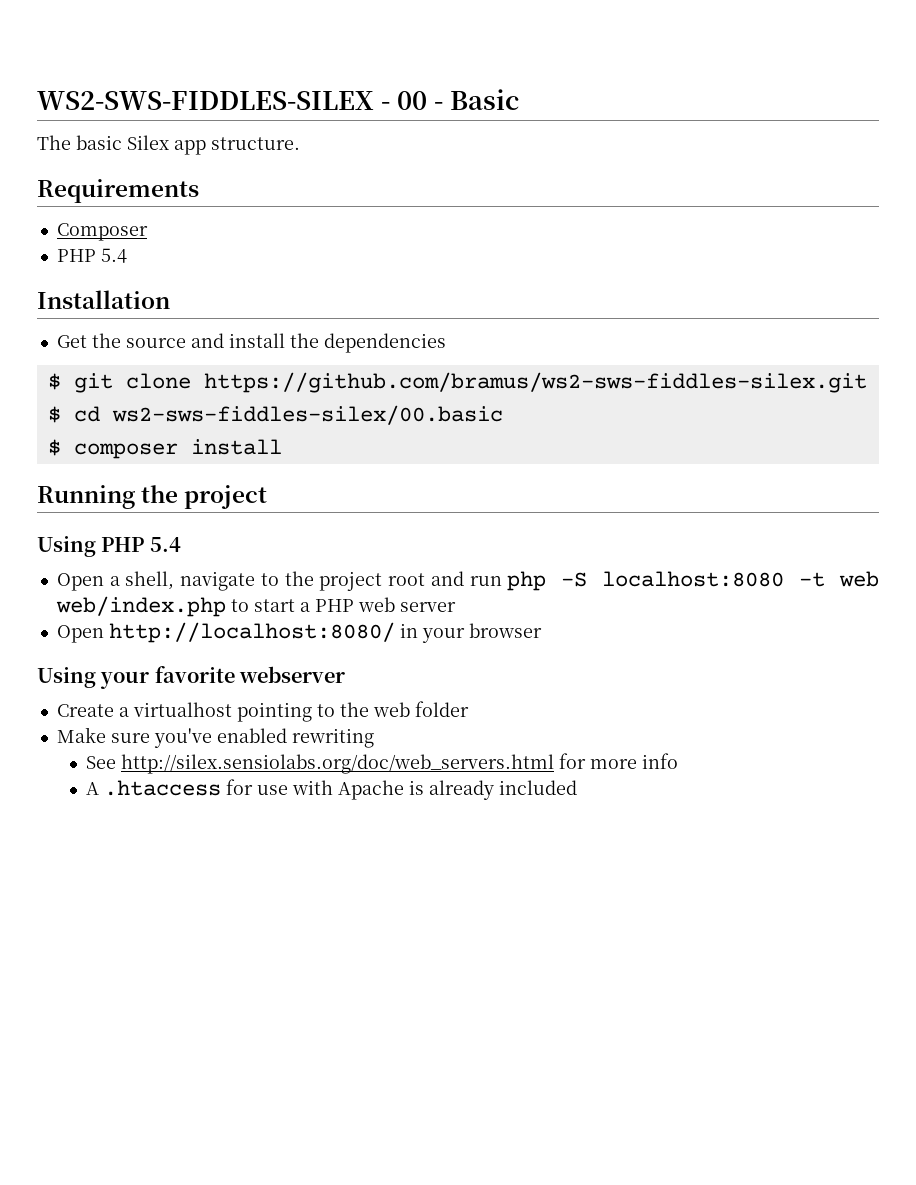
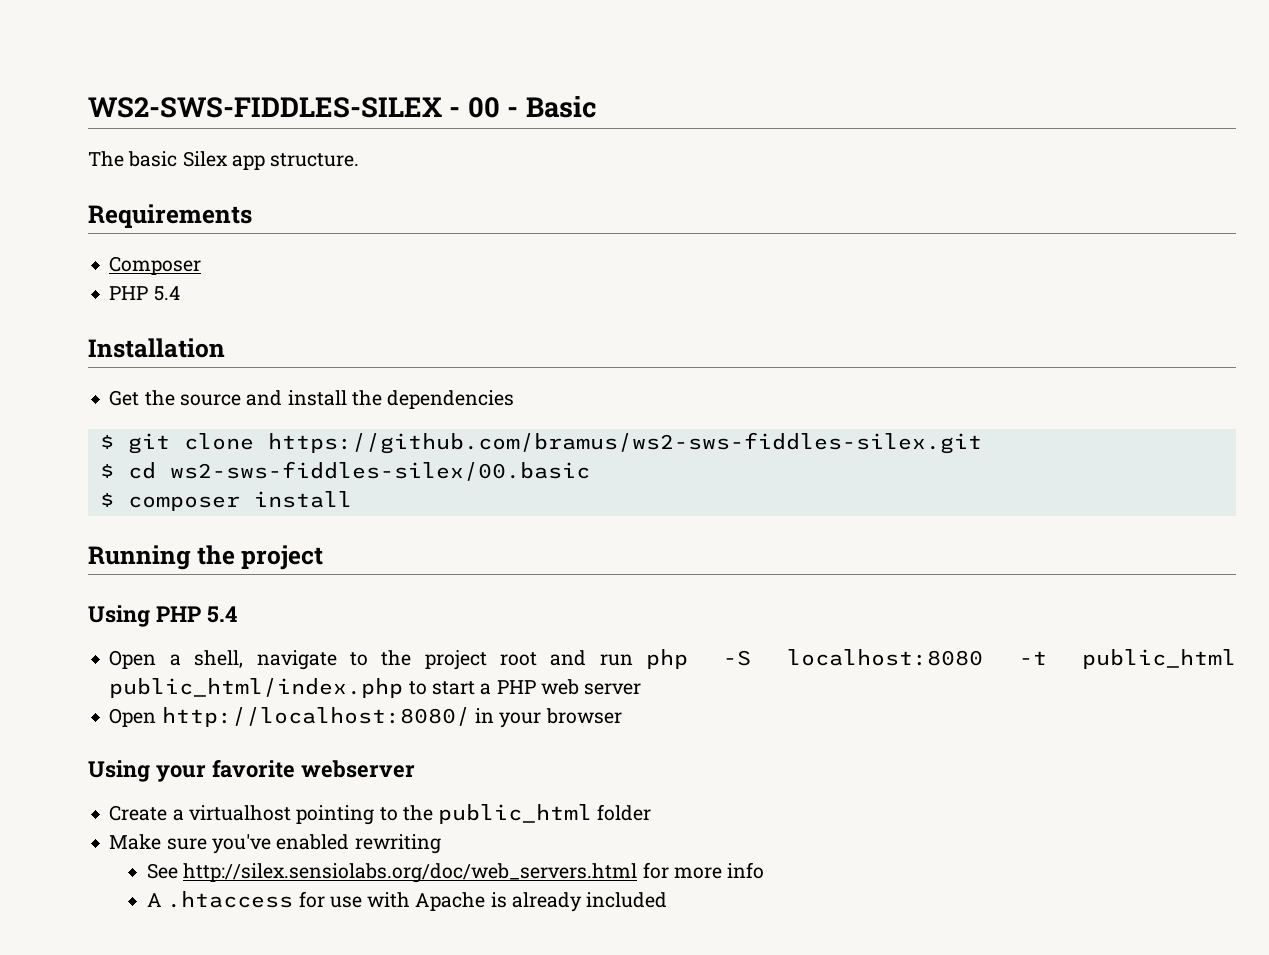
- Open a shell, navigate to the project root and run php -S localhost:8080 -t web web/index.php to start a PHP web server
+ Open a shell, navigate to the project root and run php -S localhost:8080 -t public_html public_html/index.php to start a PHP web server
- Create a virtualhost pointing to the web folder
+ Create a virtualhost pointing to the public_html folder

